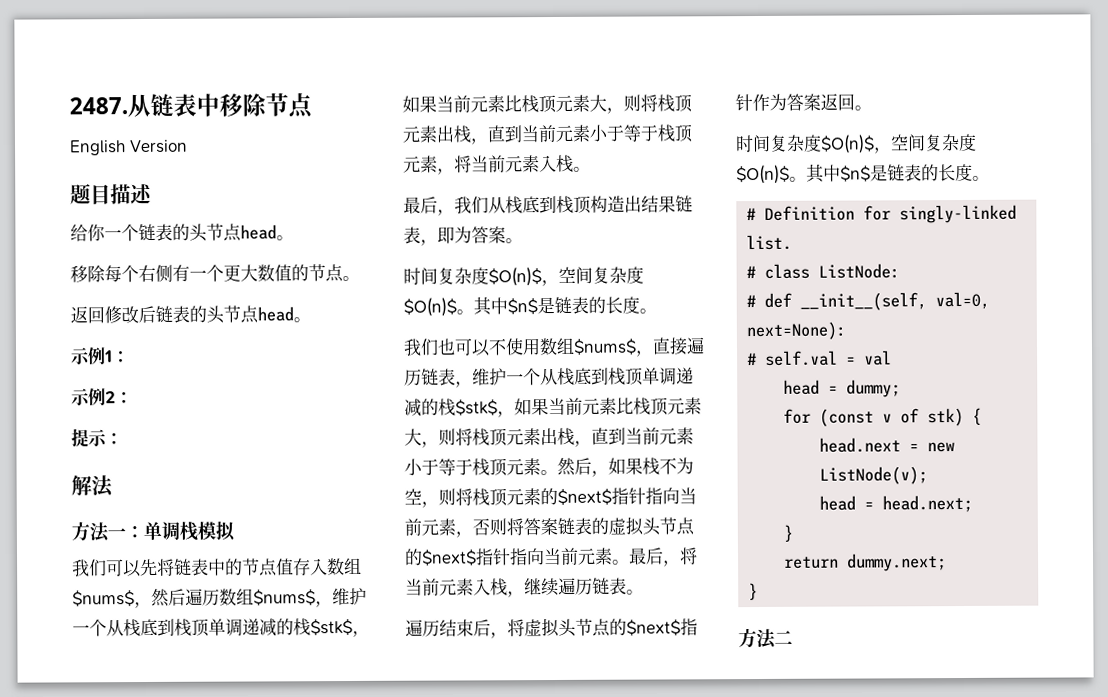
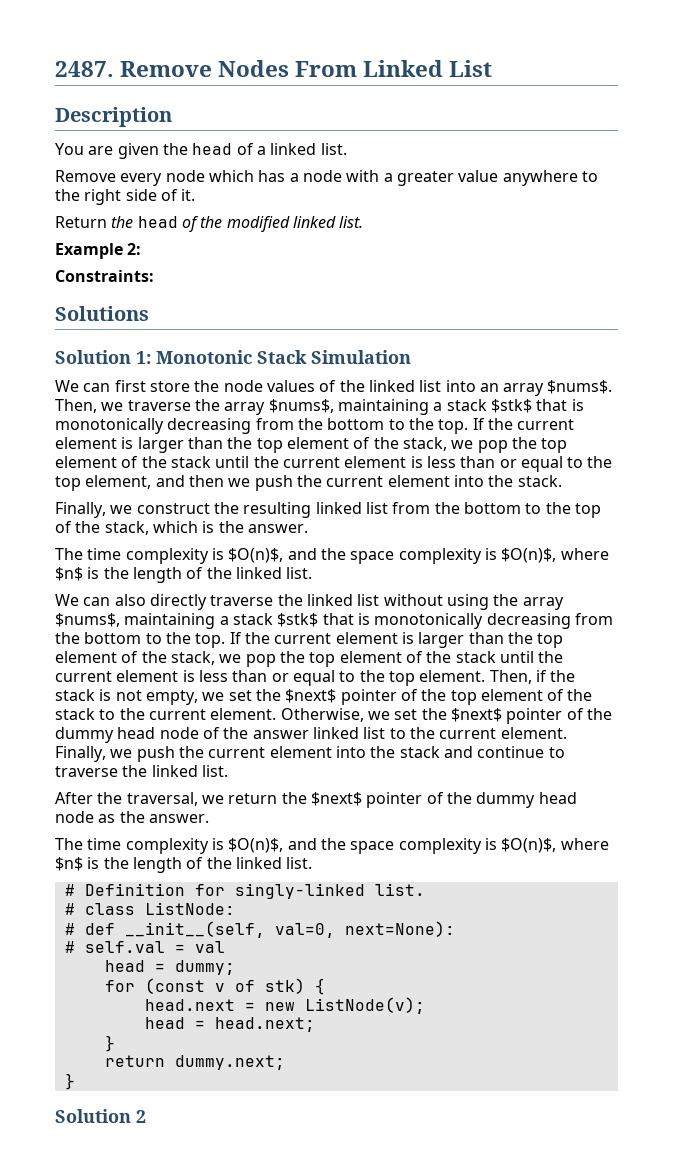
- 从链表中移除节点
- English Version
- 题目描述
- 给你一个链表的头节点head。
- 移除每个右侧有一个更大数值的节点。
- 返回修改后链表的头节点head。
- 示例1：
- 示例2：
- 提示：
- 解法
- 方法一：单调栈模拟
- 我们可以先将链表中的节点值存入数组$nums$，然后遍历数组$nums$，维护一个从栈底到栈顶单调递减的栈$stk$，如果当前元素比栈顶元素大，则将栈顶元素出栈，直到当前元素小于等于栈顶元素，将当前元素入栈。
- 最后，我们从栈底到栈顶构造出结果链表，即为答案。
- 时间复杂度$O(n)$，空间复杂度$O(n)$。其中$n$是链表的长度。
- 我们也可以不使用数组$nums$，直接遍历链表，维护一个从栈底到栈顶单调递减的栈$stk$，如果当前元素比栈顶元素大，则将栈顶元素出栈，直到当前元素小于等于栈顶元素。然后，如果栈不为空，则将栈顶元素的$next$指针指向当前元素，否则将答案链表的虚拟头节点的$next$指针指向当前元素。最后，将当前元素入栈，继续遍历链表。
- 遍历结束后，将虚拟头节点的$next$指针作为答案返回。
- 时间复杂度$O(n)$，空间复杂度$O(n)$。其中$n$是链表的长度。
+ Remove Nodes From Linked List
+ Description
+ You are given the head of a linked list.
+ Remove every node which has a node with a greater value anywhere to the right side of it.
+ Return the head of the modified linked list.
+ Example 2:
+ Constraints:
+ Solutions
+ Solution 1: Monotonic Stack Simulation
+ We can first store the node values of the linked list into an array $nums$. Then, we traverse the array $nums$, maintaining a stack $stk$ that is monotonically decreasing from the bottom to the top. If the current element is larger than the top element of the stack, we pop the top element of the stack until the current element is less than or equal to the top element, and then we push the current element into the stack.
+ Finally, we construct the resulting linked list from the bottom to the top of the stack, which is the answer.
+ The time complexity is $O(n)$, and the space complexity is $O(n)$, where $n$ is the length of the linked list.
+ We can also directly traverse the linked list without using the array $nums$, maintaining a stack $stk$ that is monotonically decreasing from the bottom to the top. If the current element is larger than the top element of the stack, we pop the top element of the stack until the current element is less than or equal to the top element. Then, if the stack is not empty, we set the $next$ pointer of the top element of the stack to the current element. Otherwise, we set the $next$ pointer of the dummy head node of the answer linked list to the current element. Finally, we push the current element into the stack and continue to traverse the linked list.
+ After the traversal, we return the $next$ pointer of the dummy head node as the answer.
+ The time complexity is $O(n)$, and the space complexity is $O(n)$, where $n$ is the length of the linked list.
- 方法二
+ Solution 2

